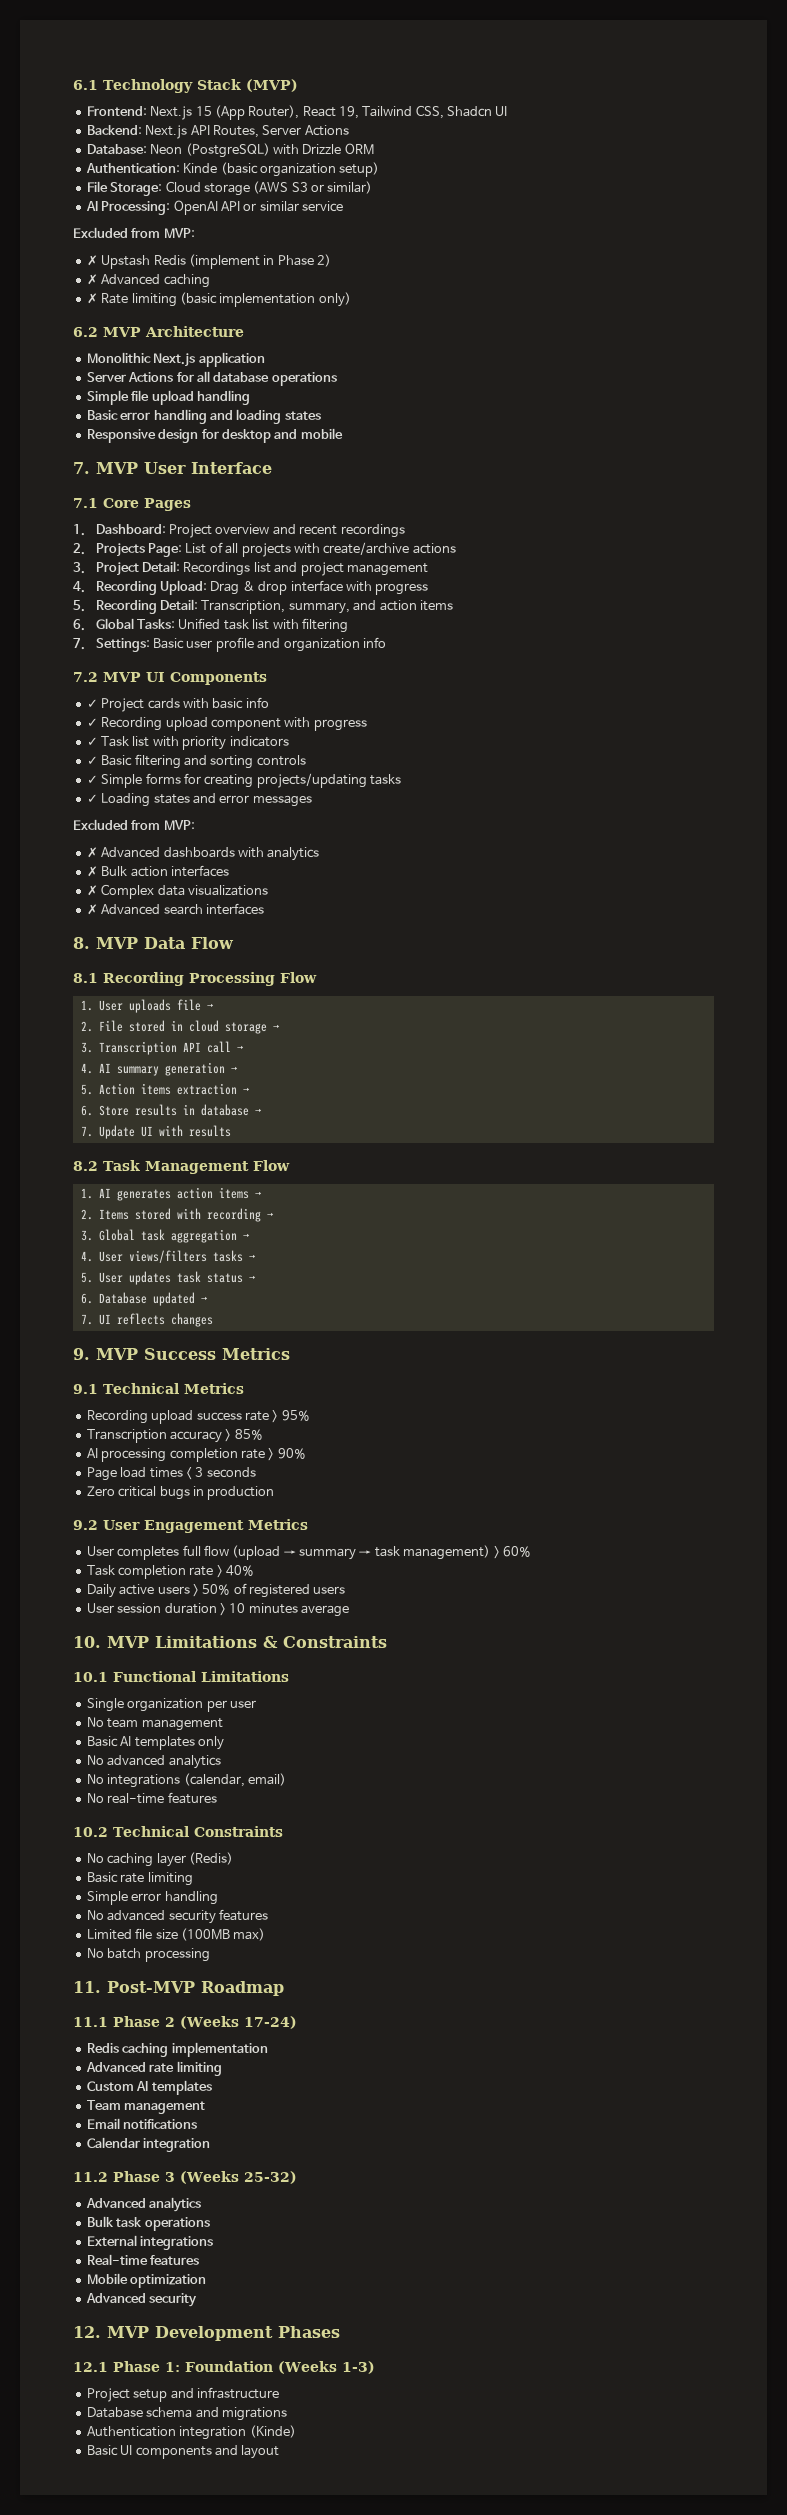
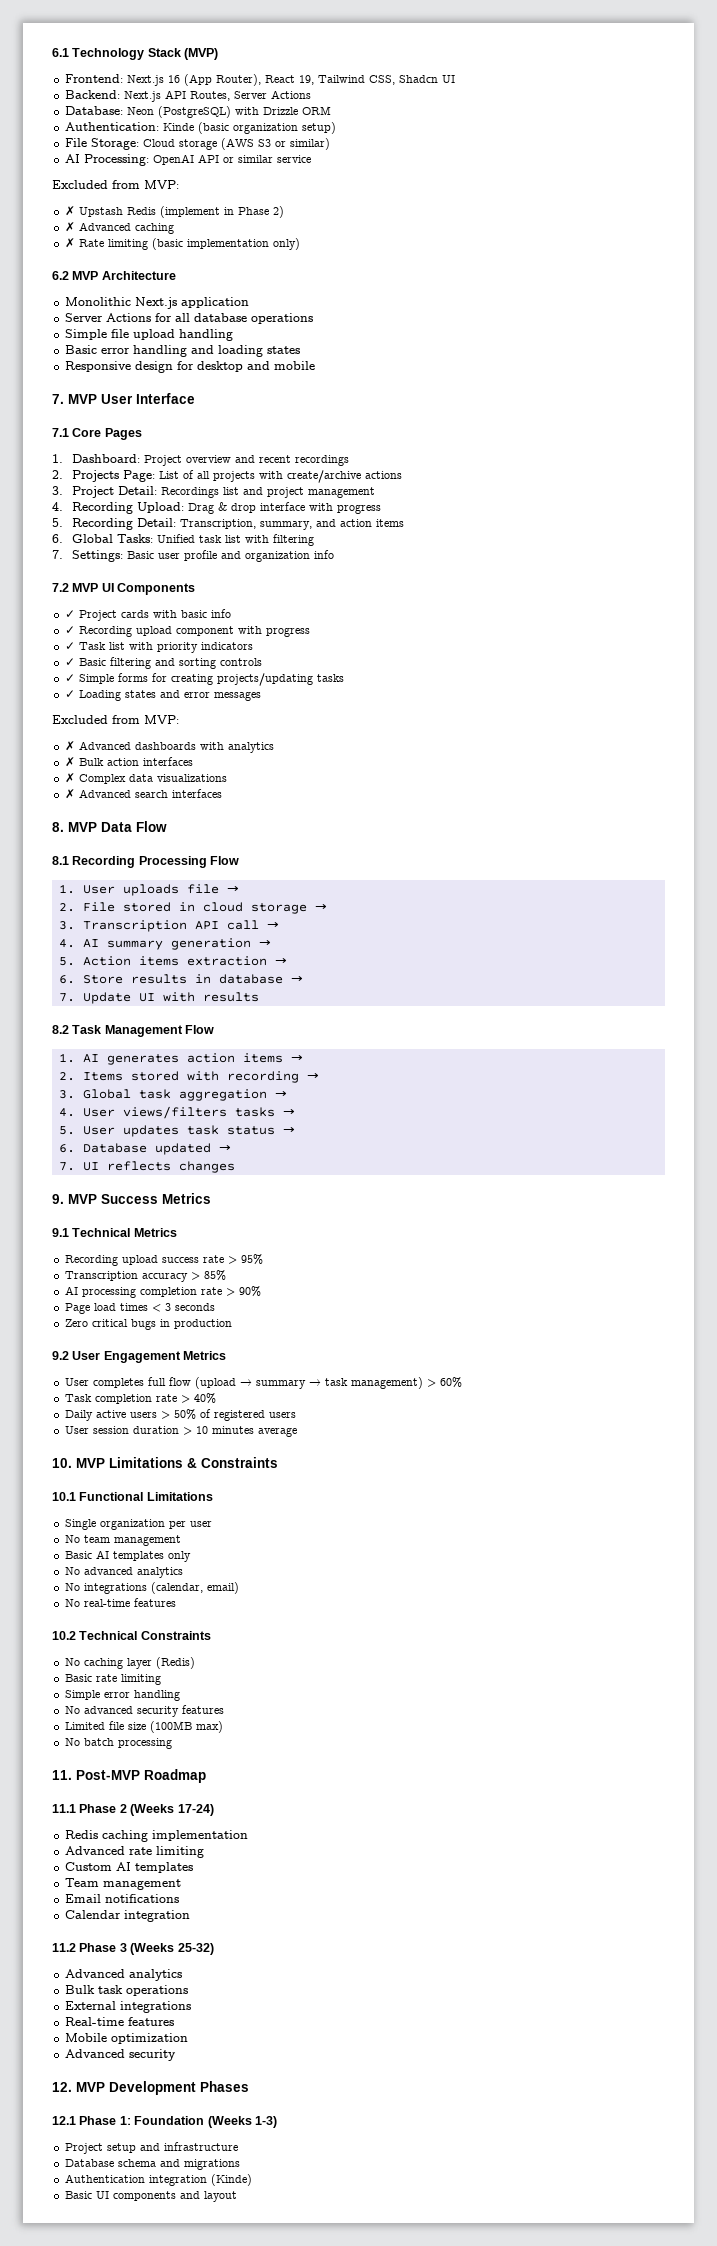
- Frontend: Next.js 15 (App Router), React 19, Tailwind CSS, Shadcn UI
+ Frontend: Next.js 16 (App Router), React 19, Tailwind CSS, Shadcn UI

